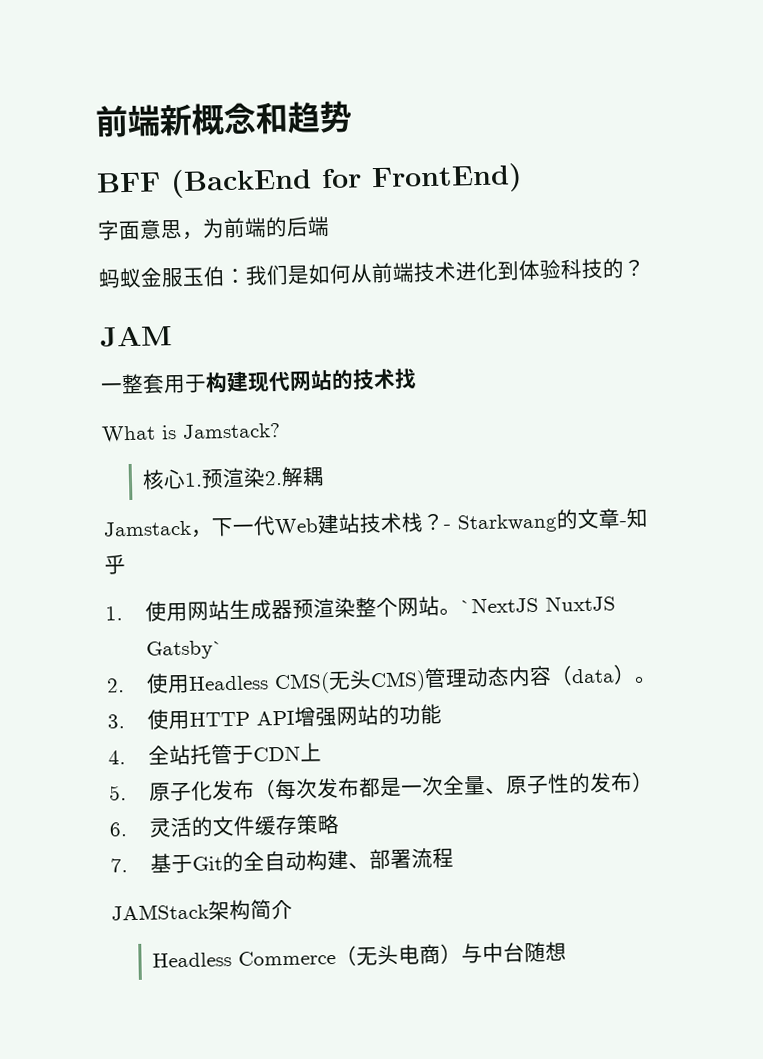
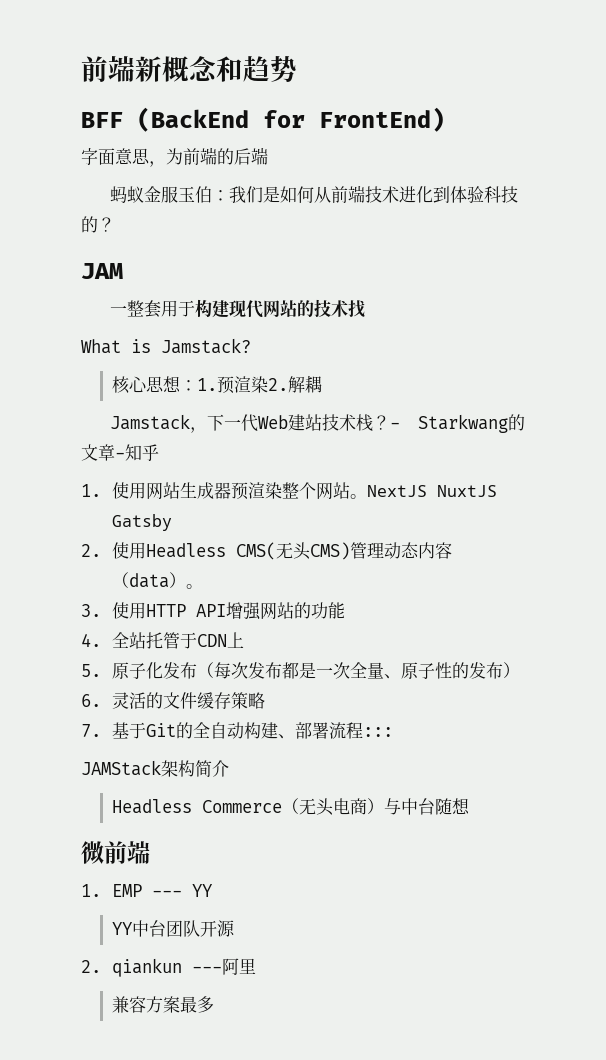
- 核心1.预渲染2.解耦
+ 核心思想：1.预渲染2.解耦
- `NextJS NuxtJS Gatsby`
+ NextJS NuxtJS Gatsby
- 7.基于Git的全自动构建、部署流程
+ 7.基于Git的全自动构建、部署流程:::
+ 微前端
+ 1. EMP --- YY
+ YY中台团队开源
+ 2. qiankun ---阿里
+ 兼容方案最多

